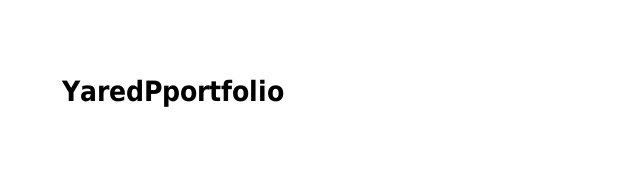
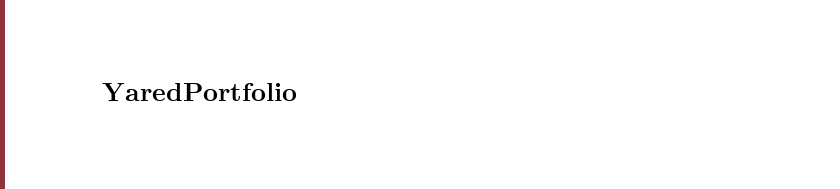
- YaredPportfolio
+ YaredPortfolio

